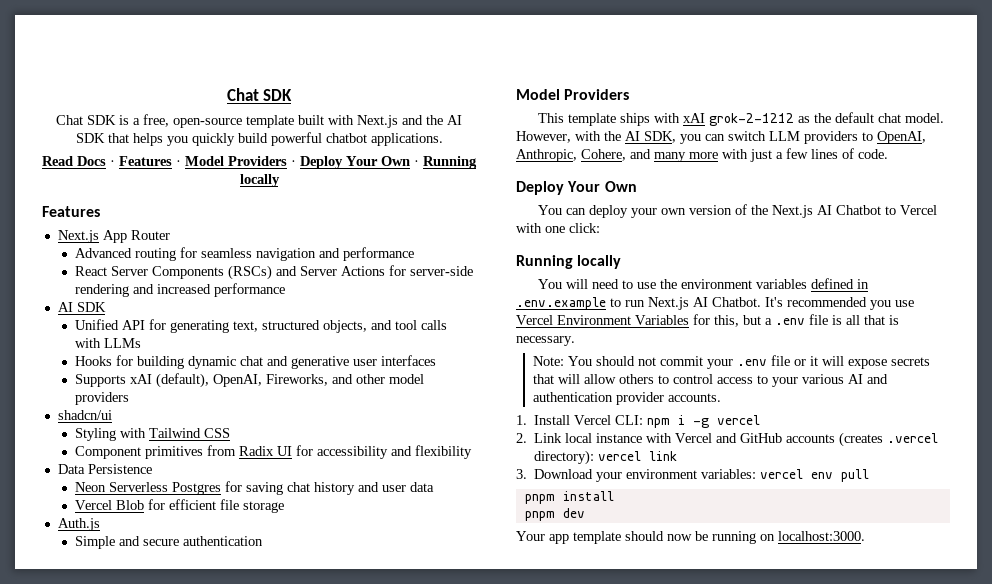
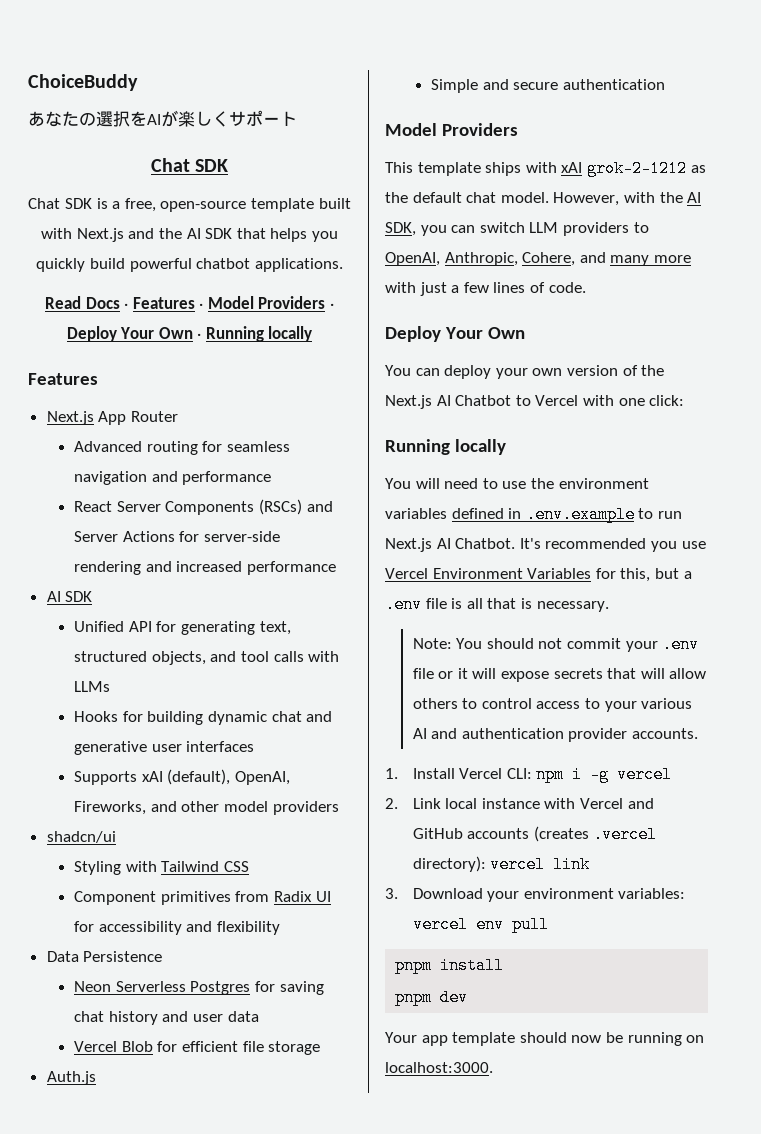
+ ChoiceBuddy
+ あなたの選択をAIが楽しくサポート

